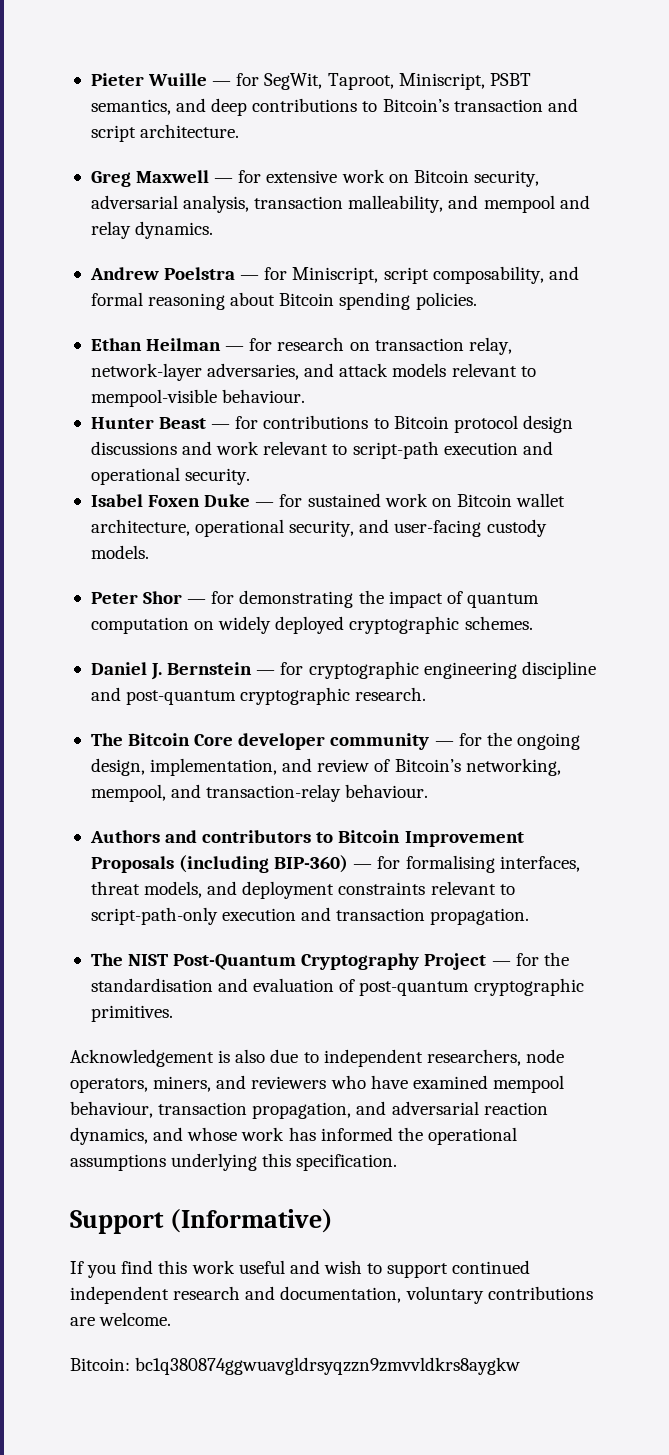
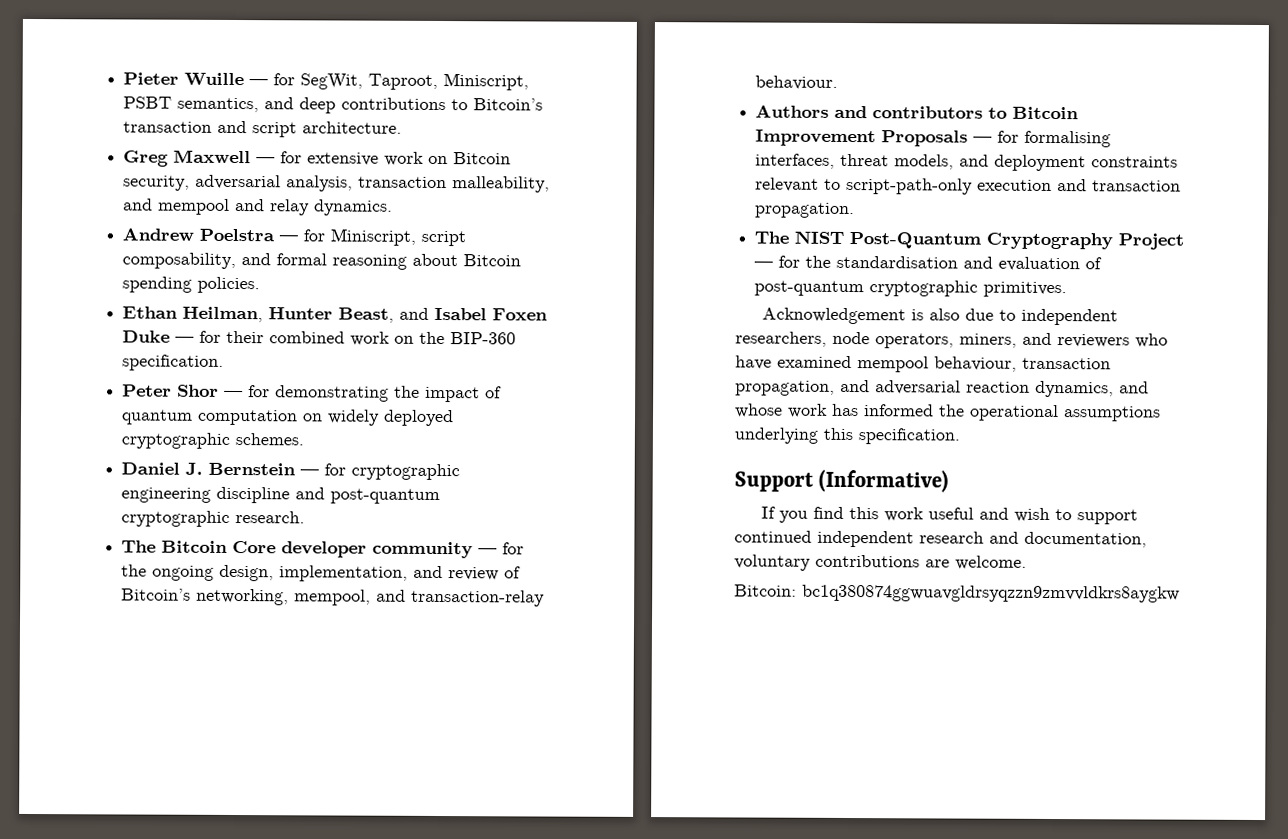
- Ethan Heilman — for research on transaction relay, network-layer adversaries, and attack models relevant to mempool-visible behaviour.
- Hunter Beast — for contributions to Bitcoin protocol design discussions and work relevant to script-path execution and operational security.
- Isabel Foxen Duke — for sustained work on Bitcoin wallet architecture, operational security, and user-facing custody models.
+ Ethan Heilman, Hunter Beast, and Isabel Foxen Duke — for their combined work on the BIP-360 specification.
- Authors and contributors to Bitcoin Improvement Proposals (including BIP-360) — for formalising interfaces, threat models, and deployment constraints relevant to script-path-only execution and transaction propagation.
+ Authors and contributors to Bitcoin Improvement Proposals — for formalising interfaces, threat models, and deployment constraints relevant to script-path-only execution and transaction propagation.

